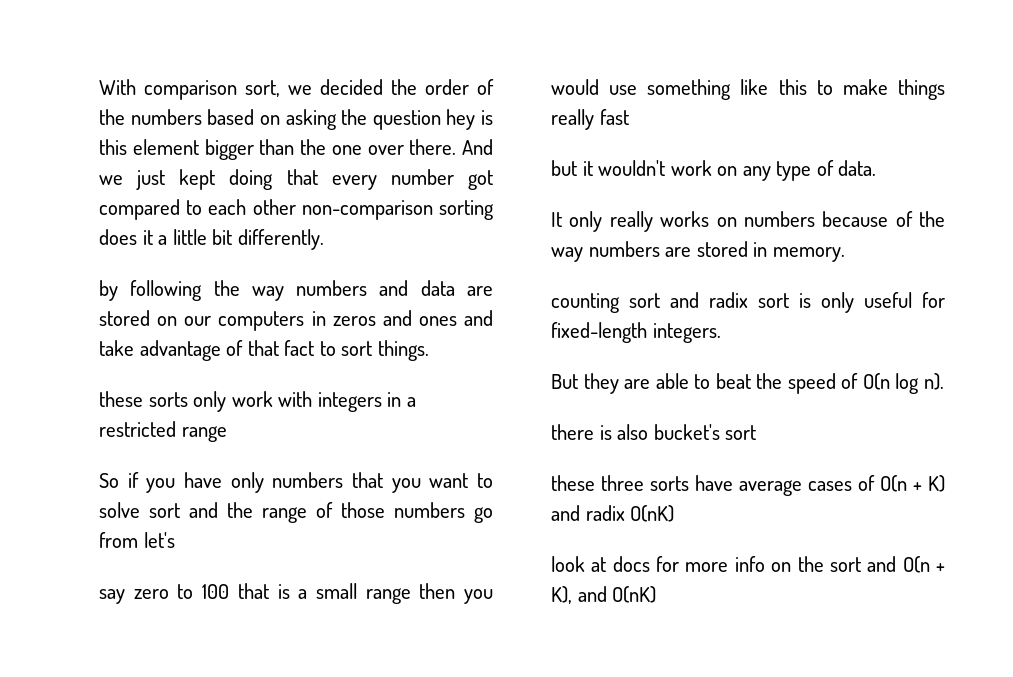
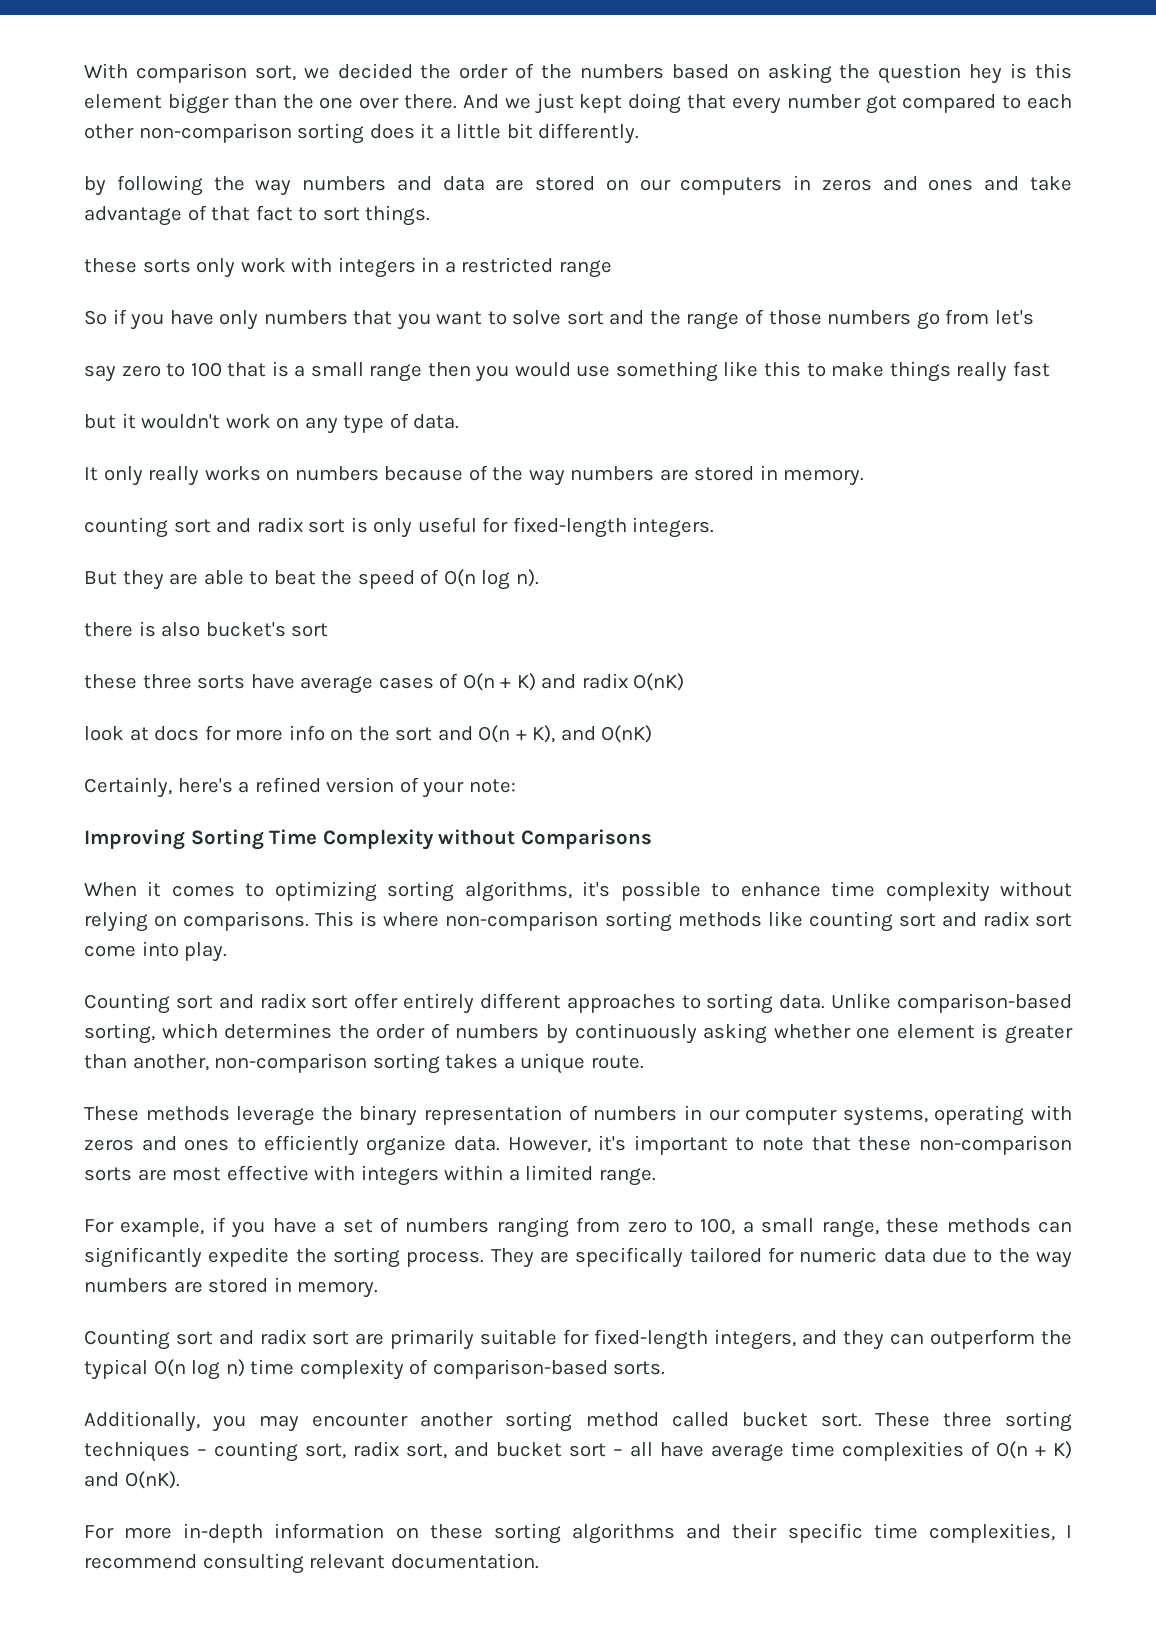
+ Certainly, here's a refined version of your note:
+ Improving Sorting Time Complexity without Comparisons
+ When it comes to optimizing sorting algorithms, it's possible to enhance time complexity without relying on comparisons. This is where non-comparison sorting methods like counting sort and radix sort come into play.
+ Counting sort and radix sort offer entirely different approaches to sorting data. Unlike comparison-based sorting, which determines the order of numbers by continuously asking whether one element is greater than another, non-comparison sorting takes a unique route.
+ These methods leverage the binary representation of numbers in our computer systems, operating with zeros and ones to efficiently organize data. However, it's important to note that these non-comparison sorts are most effective with integers within a limited range.
+ For example, if you have a set of numbers ranging from zero to 100, a small range, these methods can significantly expedite the sorting process. They are specifically tailored for numeric data due to the way numbers are stored in memory.
+ Counting sort and radix sort are primarily suitable for fixed-length integers, and they can outperform the typical O(n log n) time complexity of comparison-based sorts.
+ Additionally, you may encounter another sorting method called bucket sort. These three sorting techniques – counting sort, radix sort, and bucket sort – all have average time complexities of O(n + K) and O(nK).
+ For more in-depth information on these sorting algorithms and their specific time complexities, I recommend consulting relevant documentation.

